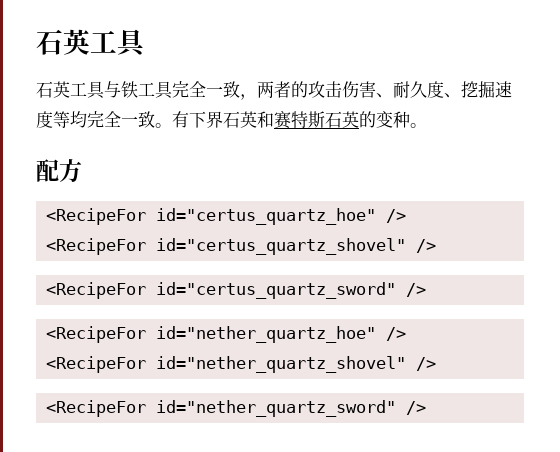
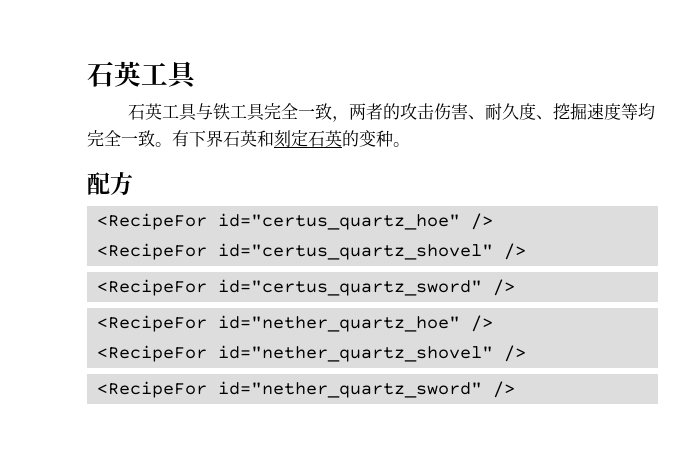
- 有下界石英和赛特斯石英的变种。
+ 有下界石英和刻定石英的变种。

